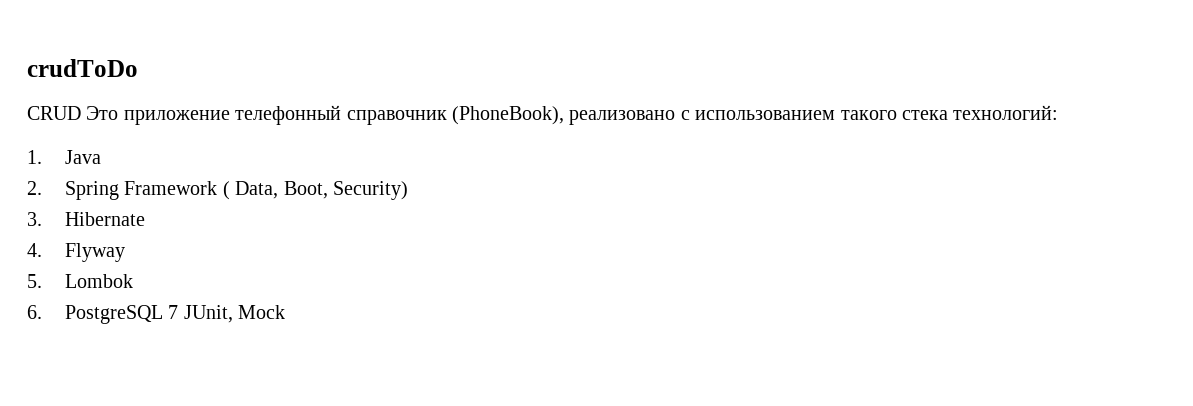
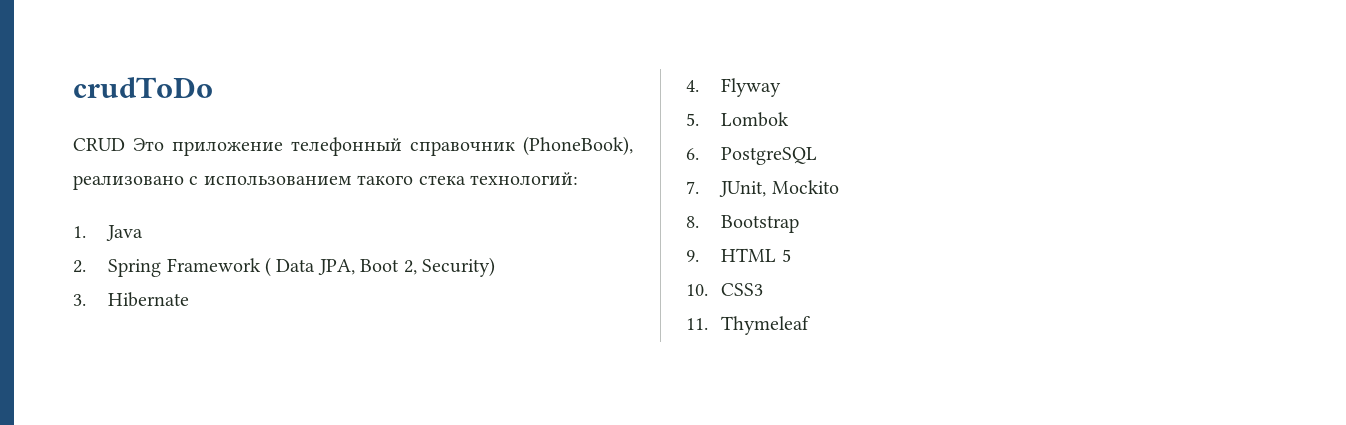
- 2. Spring Framework ( Data, Boot, Security)
+ 2. Spring Framework ( Data JPA, Boot 2, Security)
- 6. PostgreSQL 7 JUnit, Mock
+ 6. PostgreSQL
+ 7. JUnit, Mockito
+ 8. Bootstrap
+ 9. HTML 5
+ 10. CSS3
+ 11. Thymeleaf

